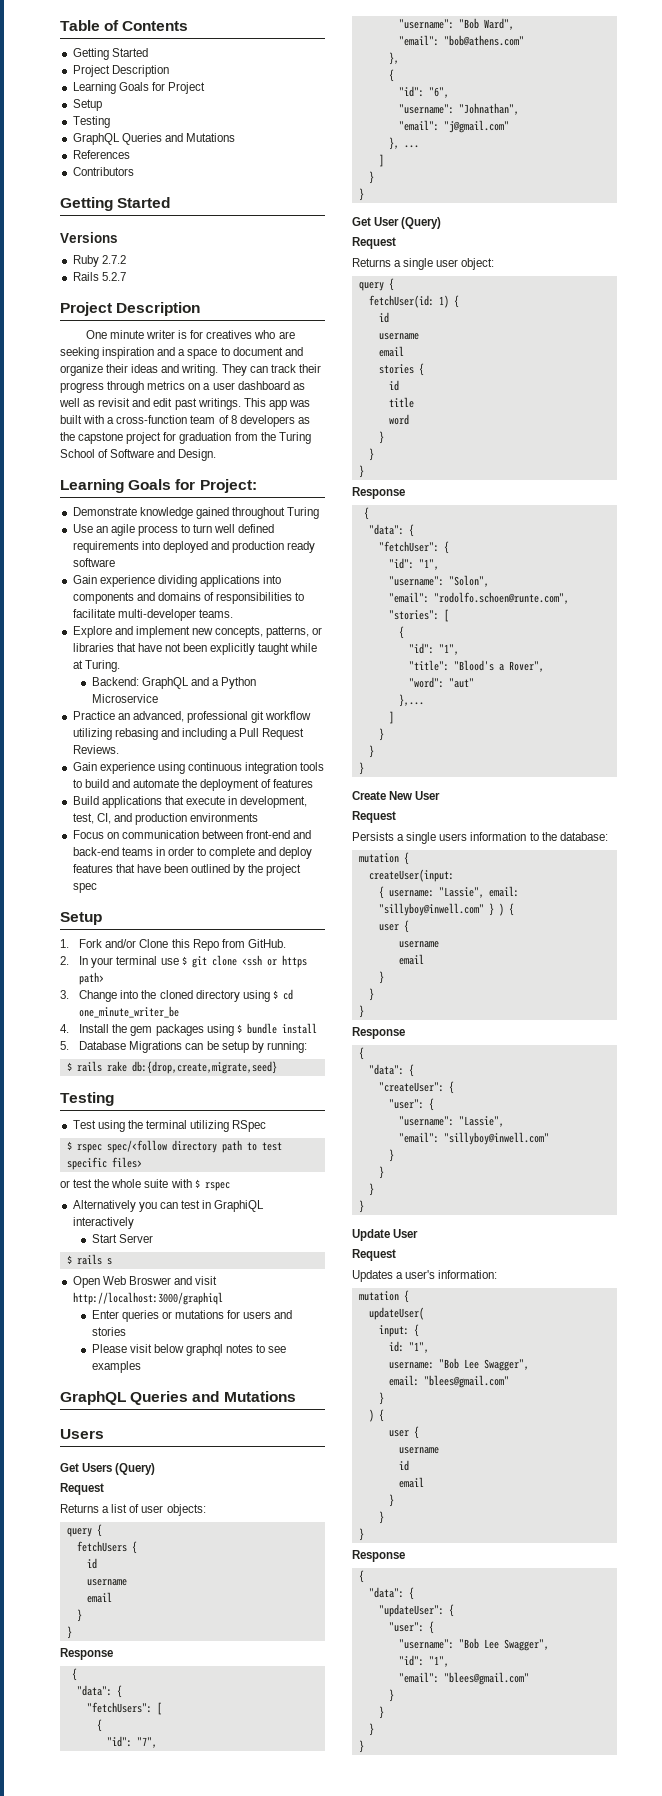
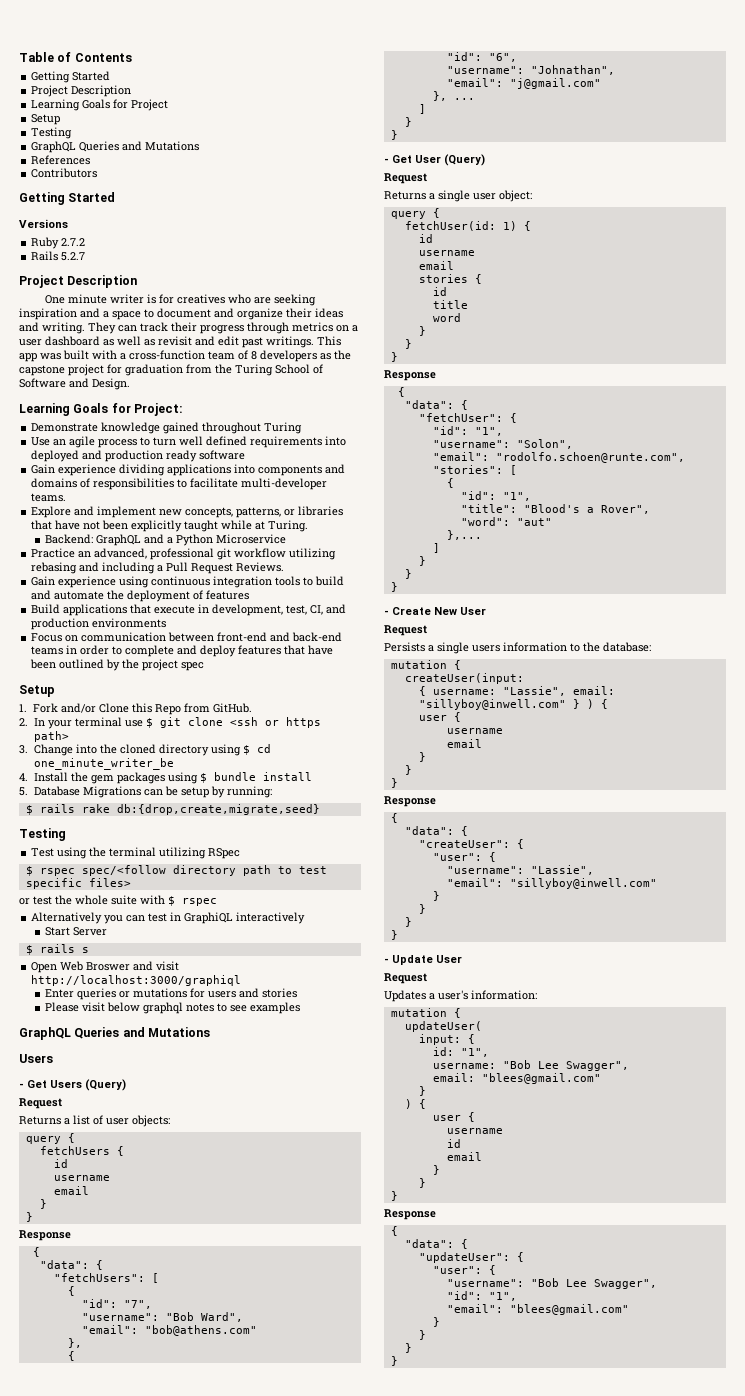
- Get Users (Query)
+ - Get Users (Query)
- Get User (Query)
+ - Get User (Query)
- Create New User
+ - Create New User
- Update User
+ - Update User

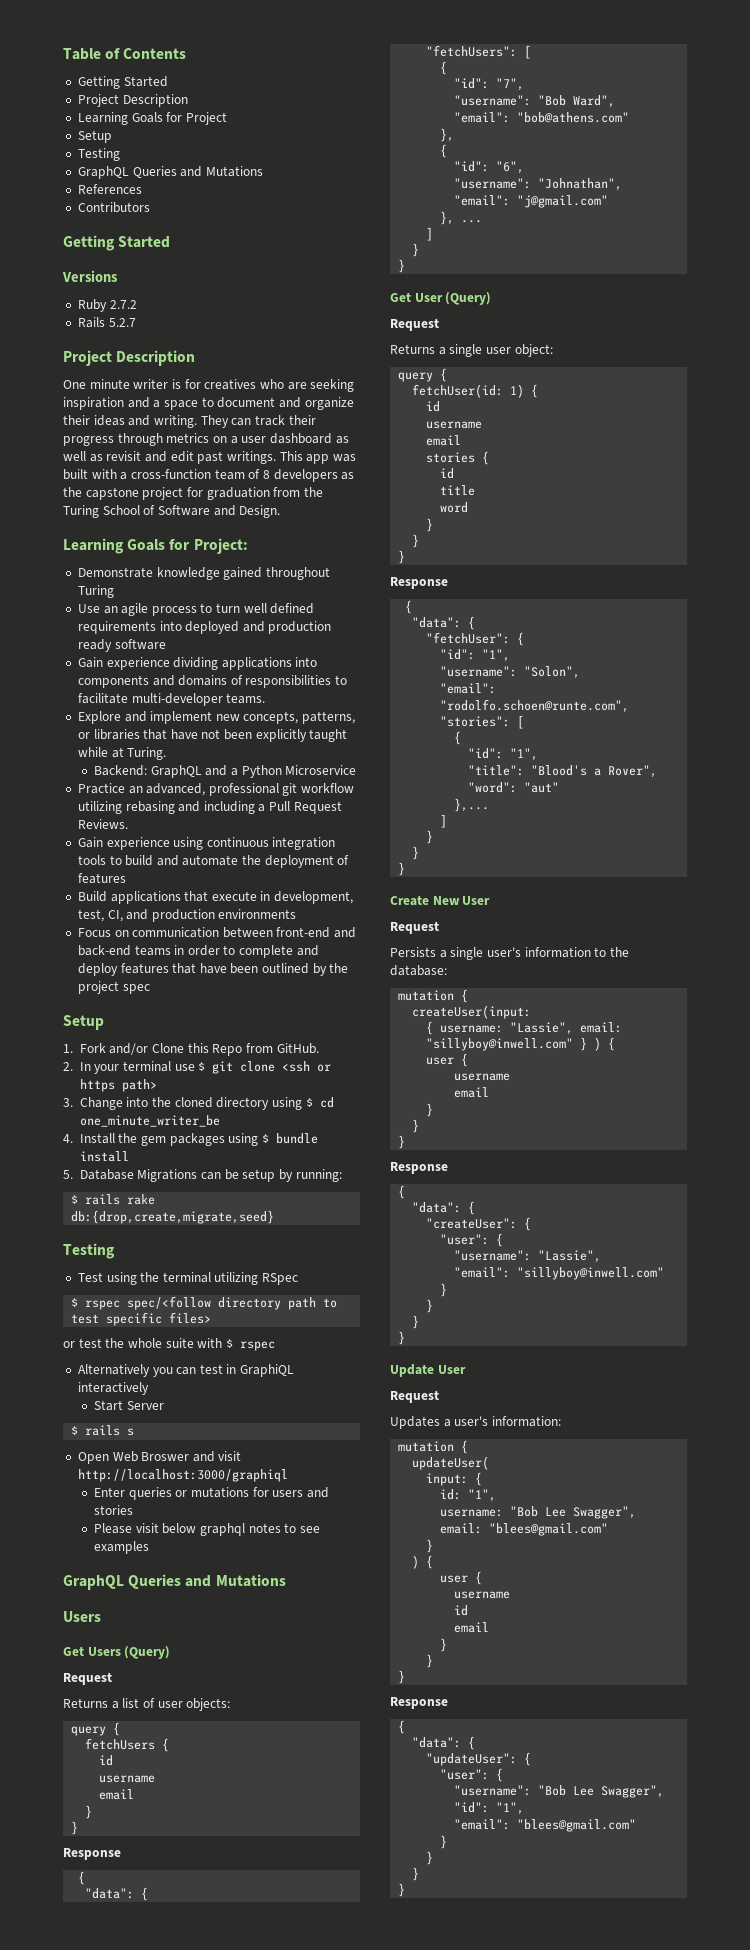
- - Get Users (Query)
+ Get Users (Query)
- - Get User (Query)
+ Get User (Query)
- - Create New User
+ Create New User
- Persists a single users information to the database:
+ Persists a single user's information to the database:
- - Update User
+ Update User

